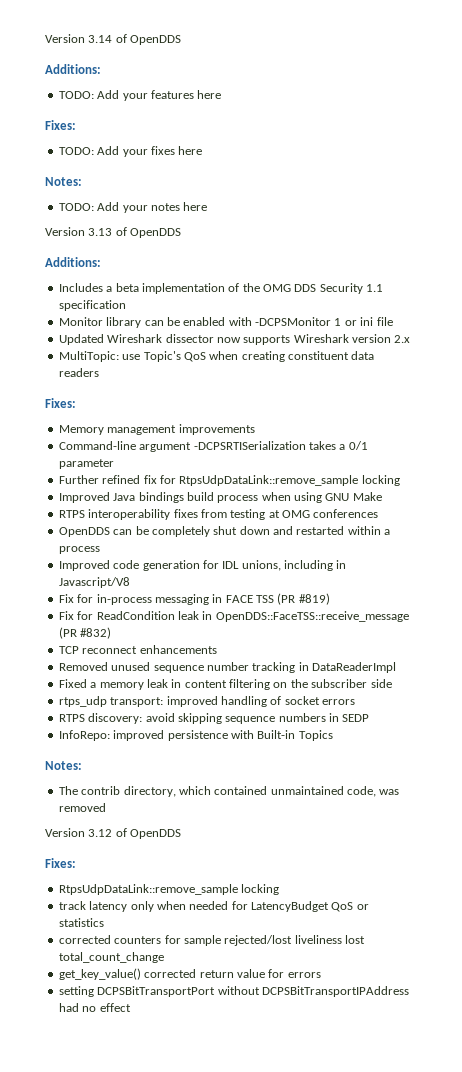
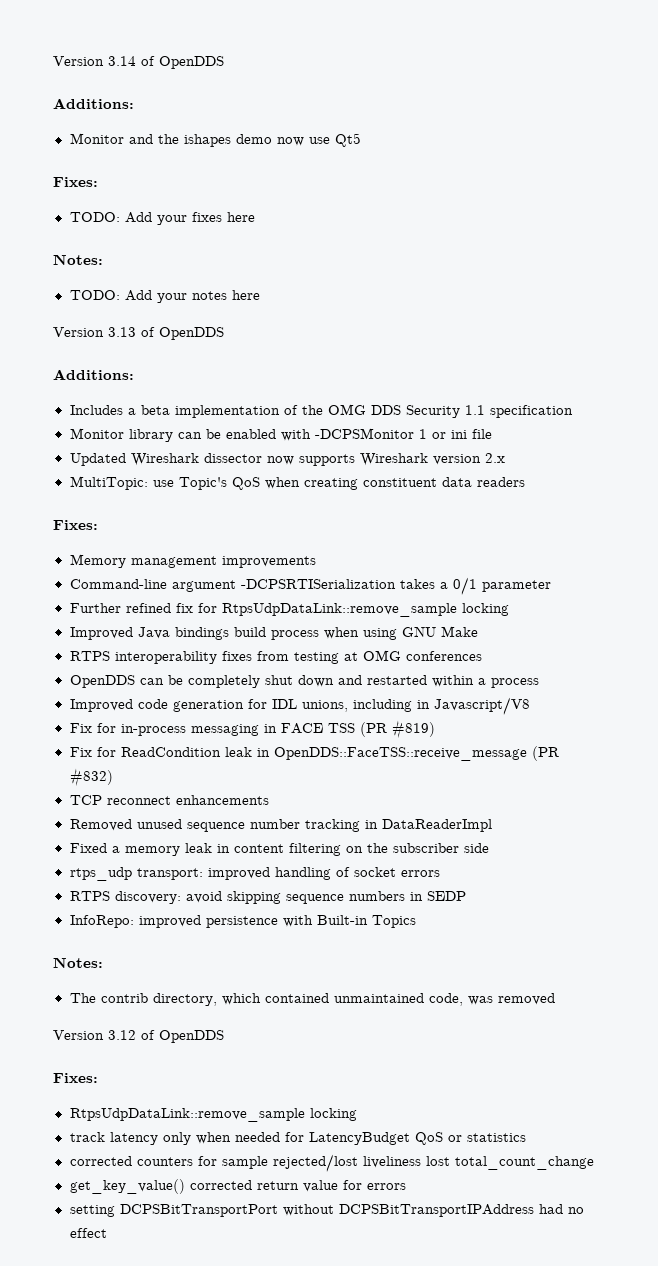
- TODO: Add your features here
+ Monitor and the ishapes demo now use Qt5

